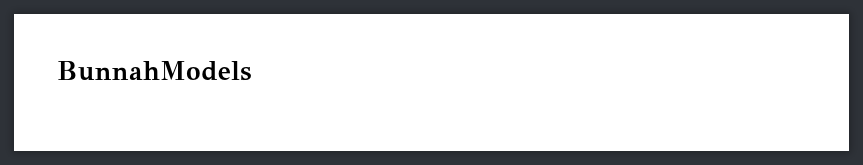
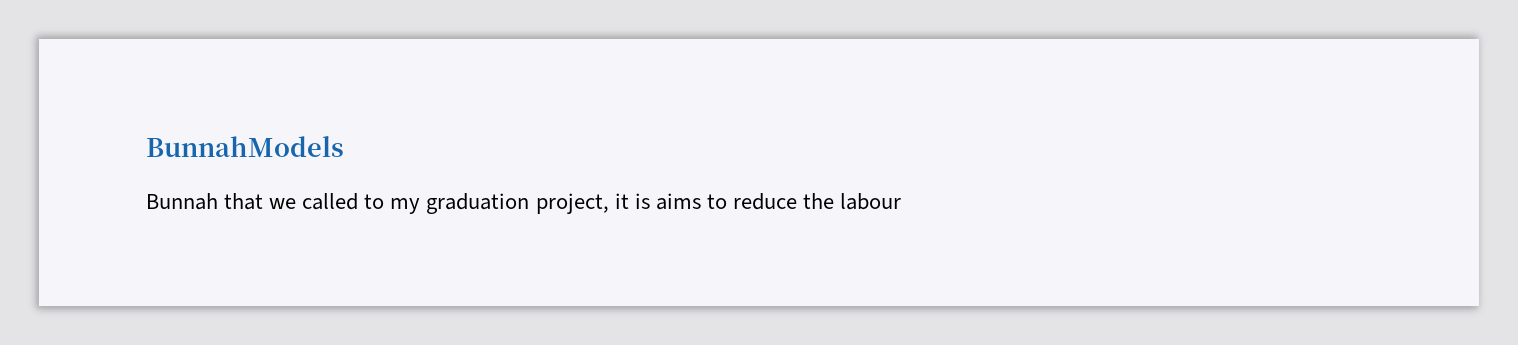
+ Bunnah that we called to my graduation project, it is aims to reduce the labour

